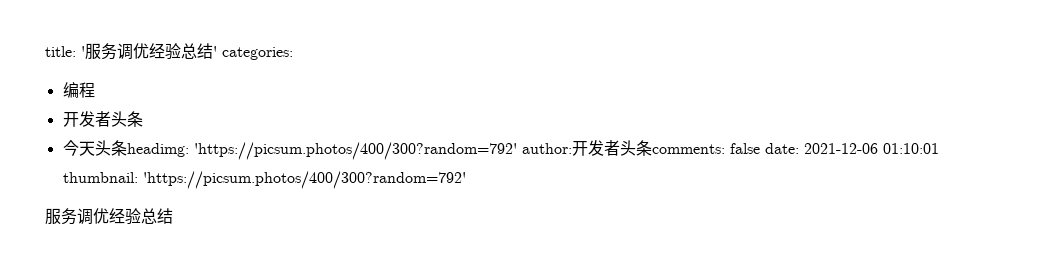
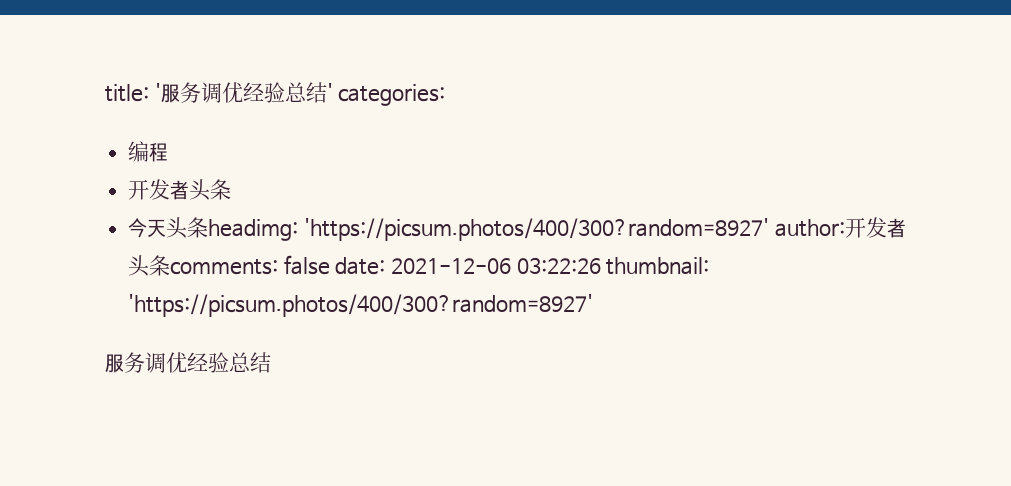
- 今天头条headimg: 'https://picsum.photos/400/300?random=792' author:开发者头条comments: false date: 2021-12-06 01:10:01 thumbnail: 'https://picsum.photos/400/300?random=792'
+ 今天头条headimg: 'https://picsum.photos/400/300?random=8927' author:开发者头条comments: false date: 2021-12-06 03:22:26 thumbnail: 'https://picsum.photos/400/300?random=8927'

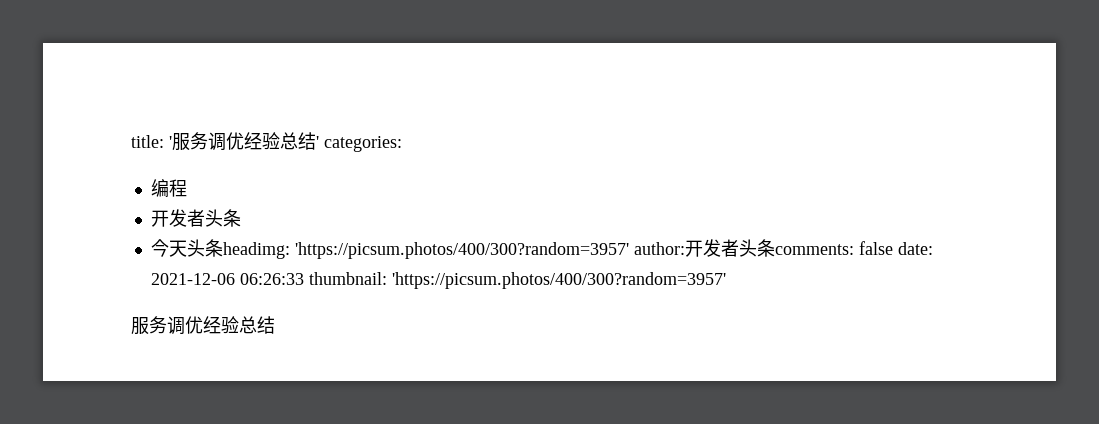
- 今天头条headimg: 'https://picsum.photos/400/300?random=8927' author:开发者头条comments: false date: 2021-12-06 03:22:26 thumbnail: 'https://picsum.photos/400/300?random=8927'
+ 今天头条headimg: 'https://picsum.photos/400/300?random=3957' author:开发者头条comments: false date: 2021-12-06 06:26:33 thumbnail: 'https://picsum.photos/400/300?random=3957'

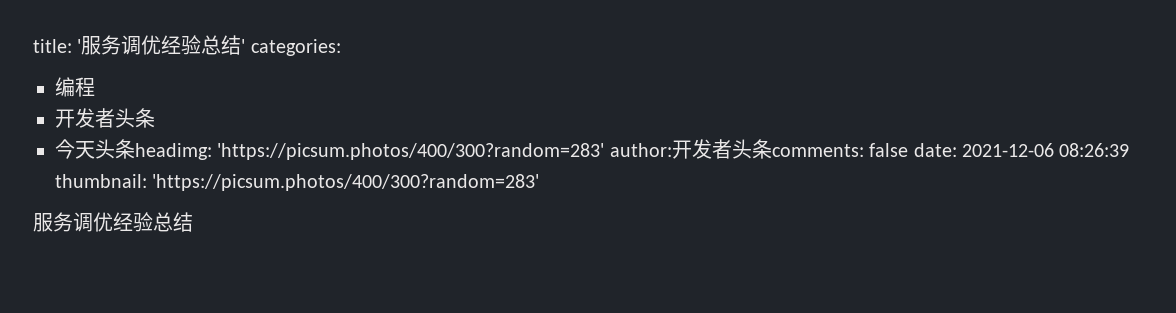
- 今天头条headimg: 'https://picsum.photos/400/300?random=3957' author:开发者头条comments: false date: 2021-12-06 06:26:33 thumbnail: 'https://picsum.photos/400/300?random=3957'
+ 今天头条headimg: 'https://picsum.photos/400/300?random=283' author:开发者头条comments: false date: 2021-12-06 08:26:39 thumbnail: 'https://picsum.photos/400/300?random=283'

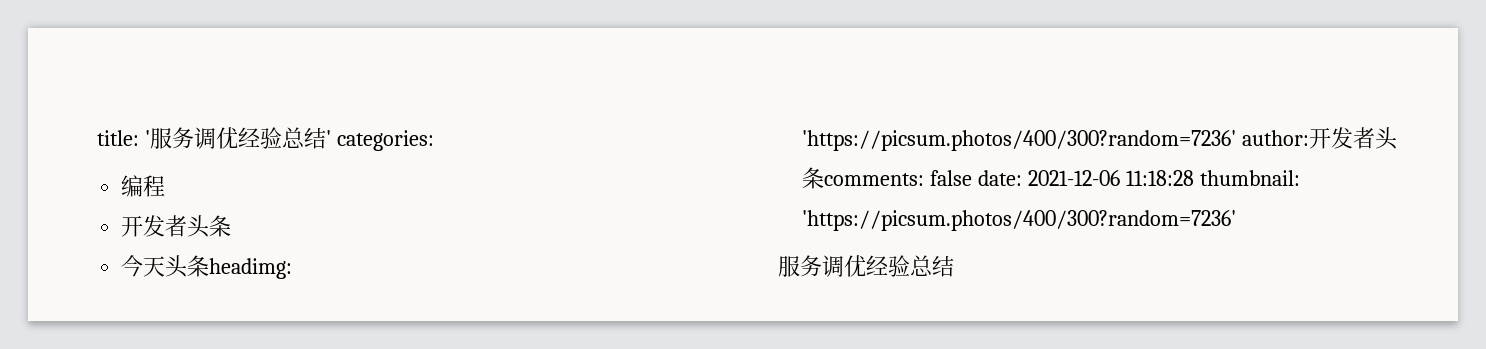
- 今天头条headimg: 'https://picsum.photos/400/300?random=283' author:开发者头条comments: false date: 2021-12-06 08:26:39 thumbnail: 'https://picsum.photos/400/300?random=283'
+ 今天头条headimg: 'https://picsum.photos/400/300?random=7236' author:开发者头条comments: false date: 2021-12-06 11:18:28 thumbnail: 'https://picsum.photos/400/300?random=7236'

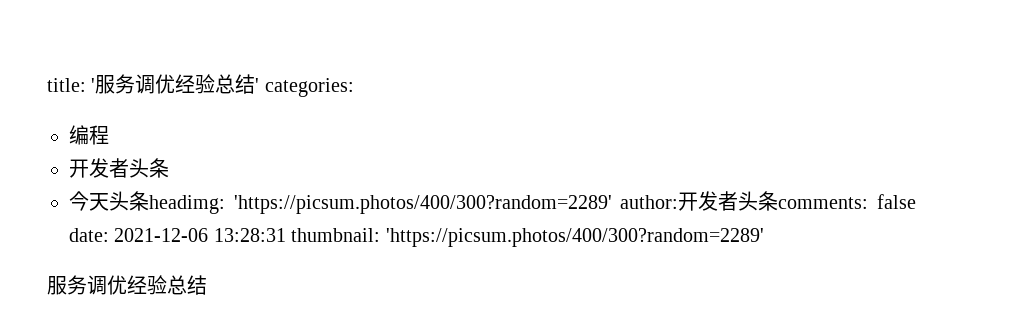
- 今天头条headimg: 'https://picsum.photos/400/300?random=7236' author:开发者头条comments: false date: 2021-12-06 11:18:28 thumbnail: 'https://picsum.photos/400/300?random=7236'
+ 今天头条headimg: 'https://picsum.photos/400/300?random=2289' author:开发者头条comments: false date: 2021-12-06 13:28:31 thumbnail: 'https://picsum.photos/400/300?random=2289'

